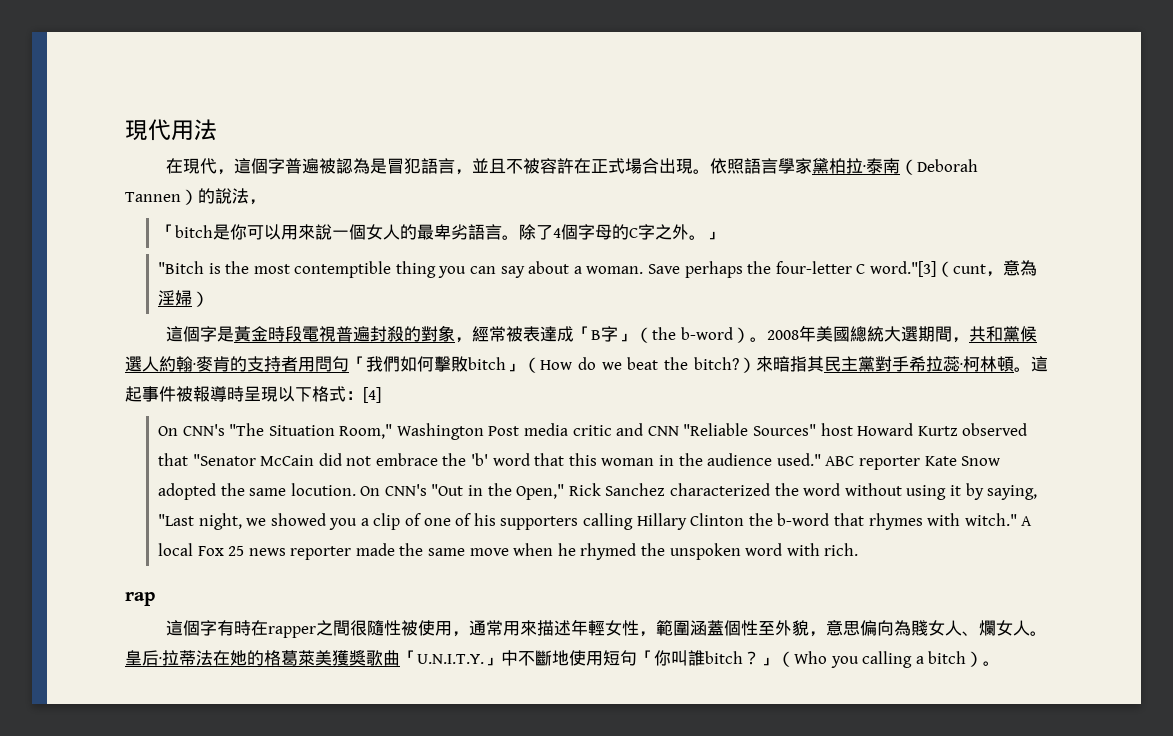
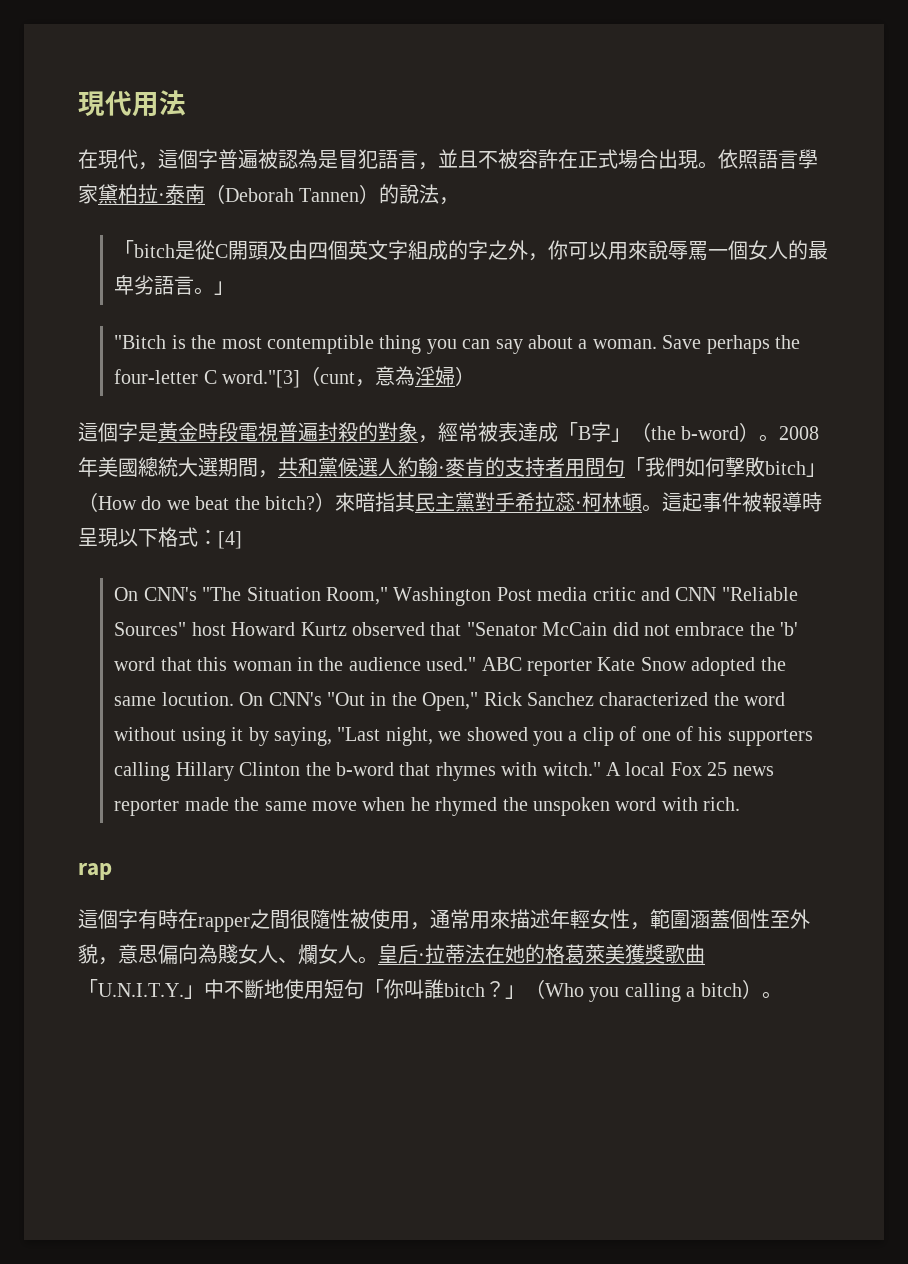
- 「bitch是你可以用來說一個女人的最卑劣語言。除了4個字母的C字之外。」
+ 「bitch是從C開頭及由四個英文字組成的字之外，你可以用來說辱罵一個女人的最卑劣語言。」

